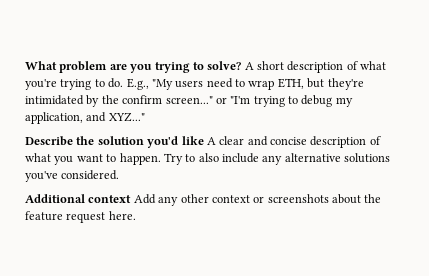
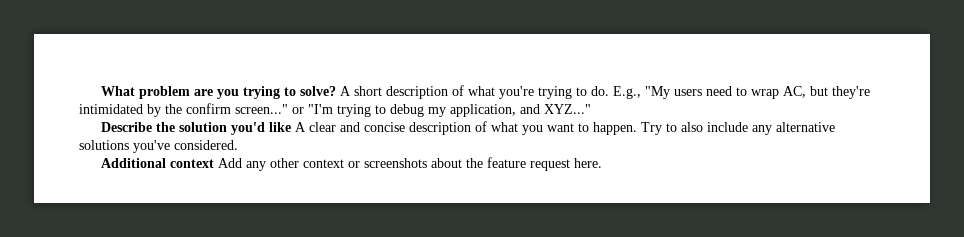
- E.g., "My users need to wrap ETH, but they're intimidated by the confirm screen..." or "I'm trying to debug my application, and XYZ..."
+ E.g., "My users need to wrap AC, but they're intimidated by the confirm screen..." or "I'm trying to debug my application, and XYZ..."

